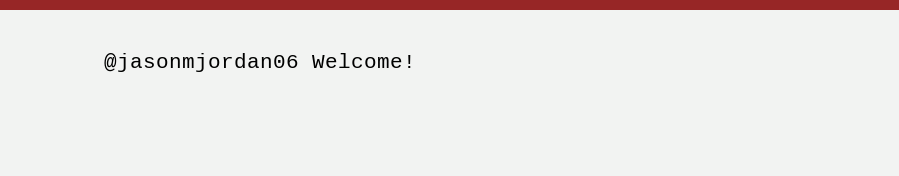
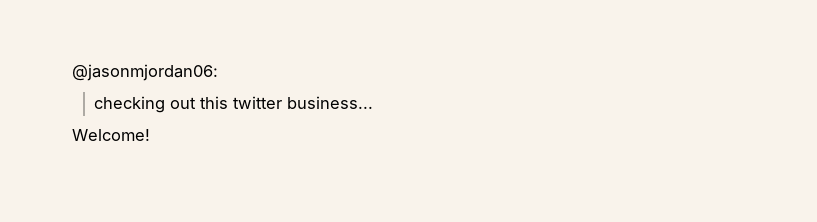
- @jasonmjordan06 Welcome!
+ @jasonmjordan06:
+ checking out this twitter business...
+ Welcome!

